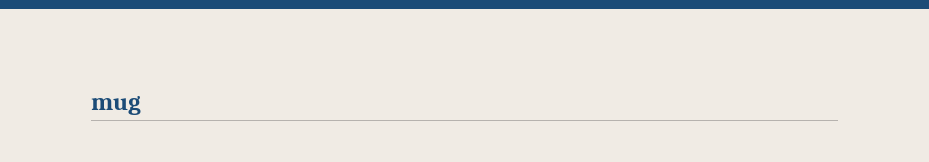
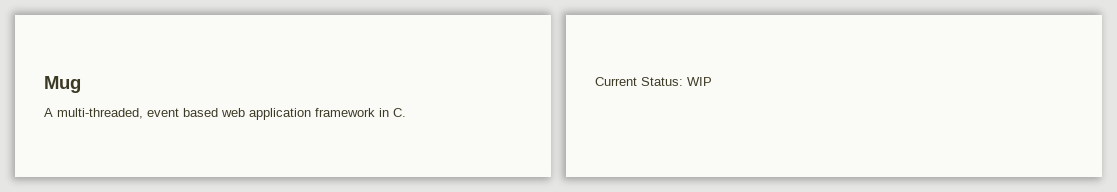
- mug
+ Mug
+ A multi-threaded, event based web application framework in C.
+ Current Status: WIP

